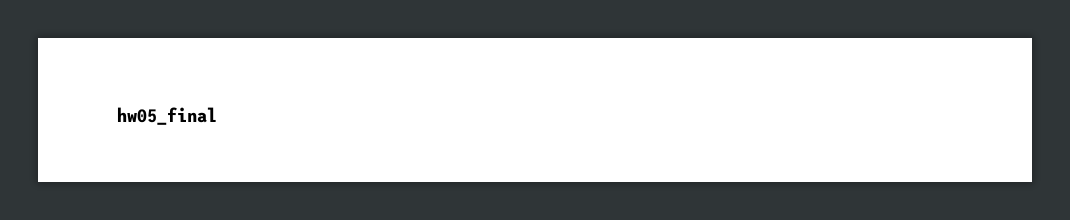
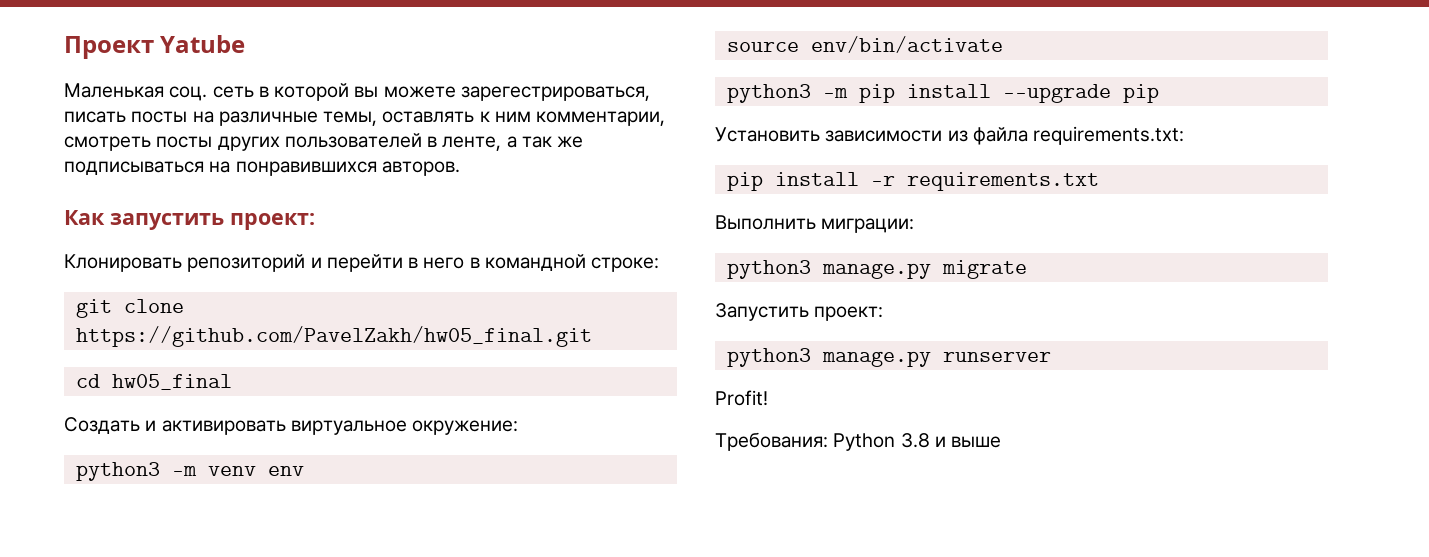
- hw05_final
+ Проект Yatube
+ Маленькая соц. сеть в которой вы можете зарегестрироваться, писать посты на различные темы, оставлять к ним комментарии, смотреть посты других пользователей в ленте, а так же подписываться на понравившихся авторов.
+ Как запустить проект:
+ Клонировать репозиторий и перейти в него в командной строке:
+ git clone https://github.com/PavelZakh/hw05_final.git
+ cd hw05_final
+ Cоздать и активировать виртуальное окружение:
+ python3 -m venv env
+ source env/bin/activate
+ python3 -m pip install --upgrade pip
+ Установить зависимости из файла requirements.txt:
+ pip install -r requirements.txt
+ Выполнить миграции:
+ python3 manage.py migrate
+ Запустить проект:
+ python3 manage.py runserver
+ Profit!
+ Требования: Python 3.8 и выше

